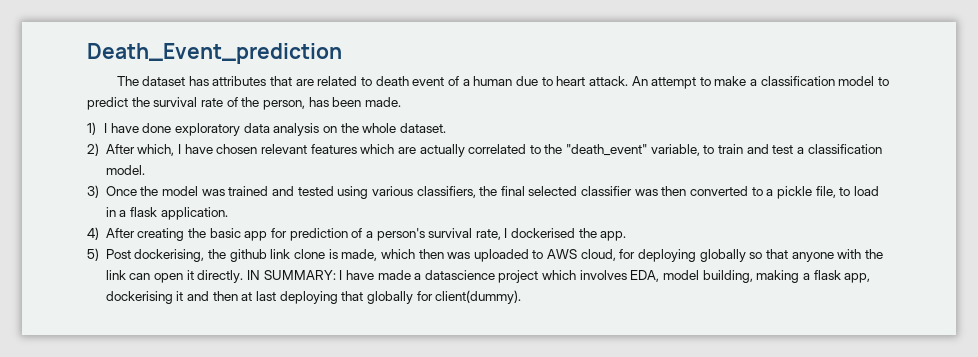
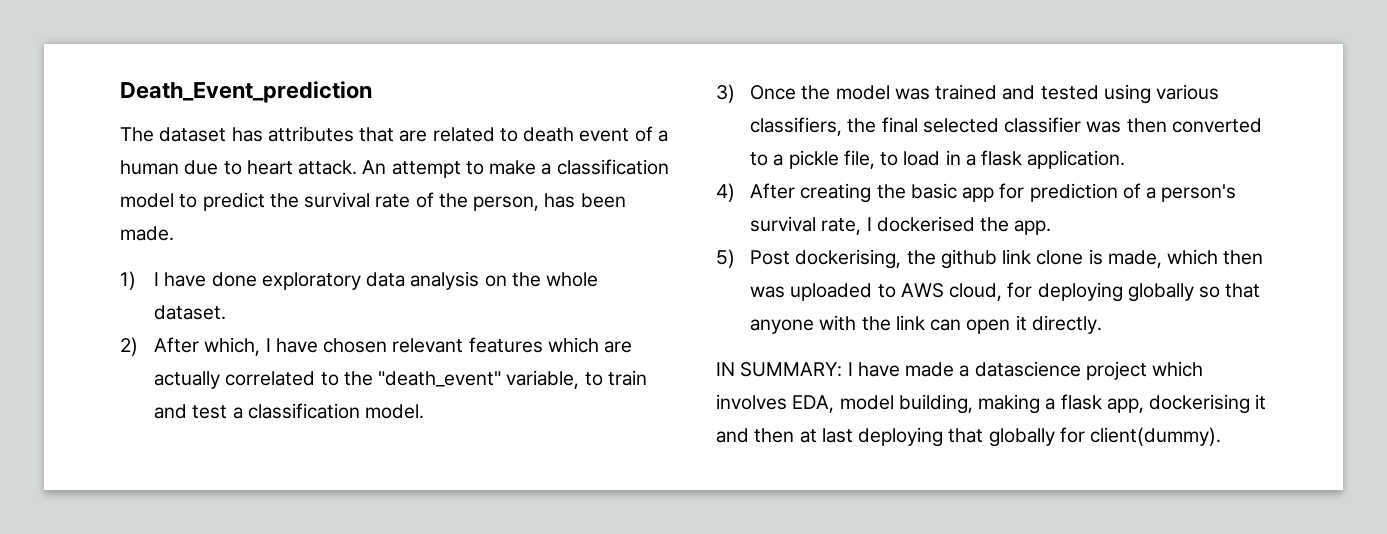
- 5) Post dockerising, the github link clone is made, which then was uploaded to AWS cloud, for deploying globally so that anyone with the link can open it directly. IN SUMMARY: I have made a datascience project which involves EDA, model building, making a flask app, dockerising it and then at last deploying that globally for client(dummy).
+ 5) Post dockerising, the github link clone is made, which then was uploaded to AWS cloud, for deploying globally so that anyone with the link can open it directly.
+ IN SUMMARY: I have made a datascience project which involves EDA, model building, making a flask app, dockerising it and then at last deploying that globally for client(dummy).

